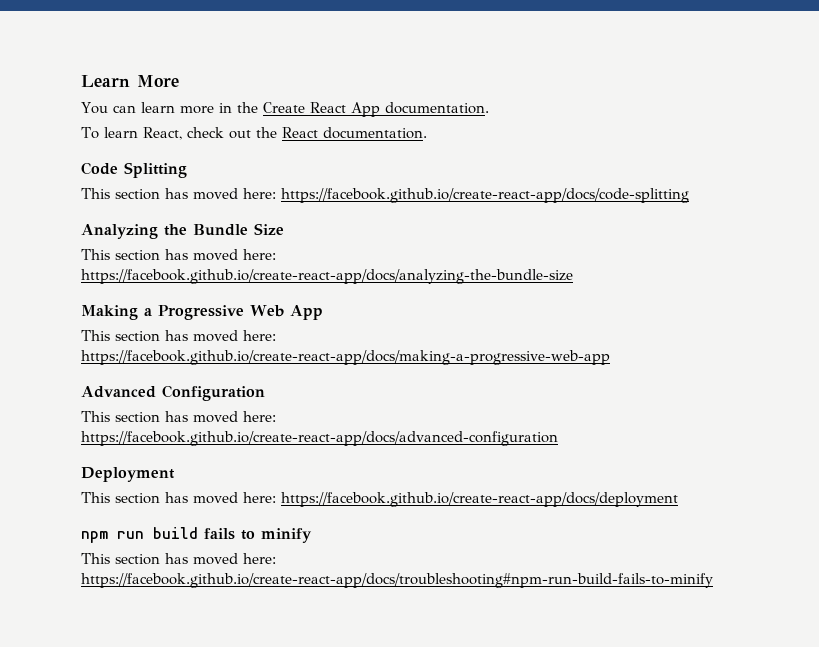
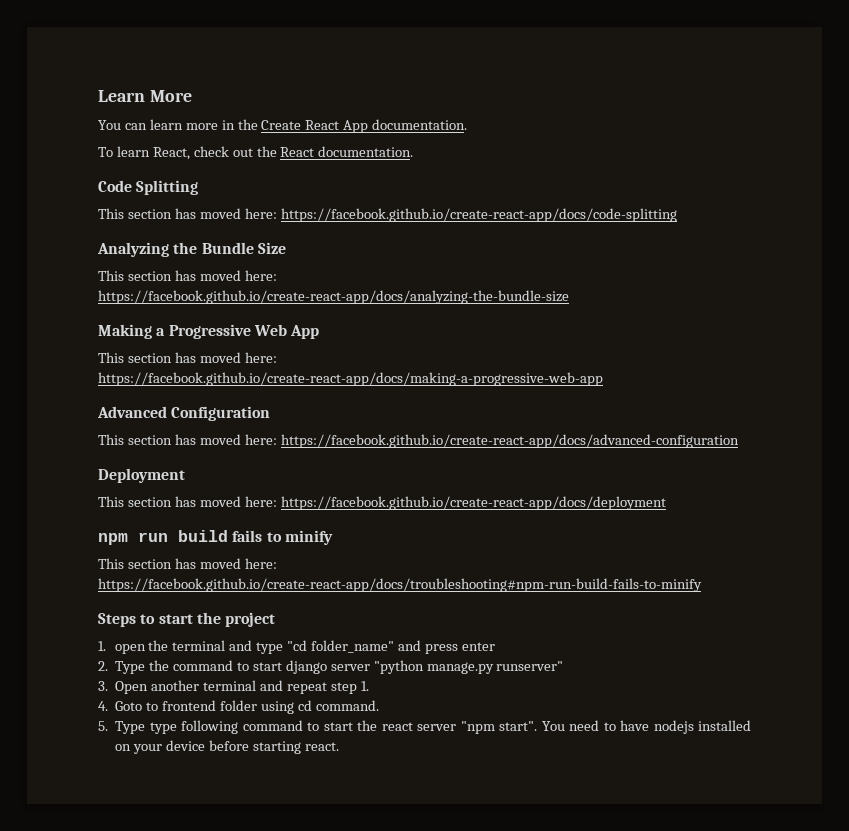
+ Steps to start the project
+ 1. open the terminal and type "cd folder_name" and press enter
+ 2. Type the command to start django server "python manage.py runserver"
+ 3. Open another terminal and repeat step 1.
+ 4. Goto to frontend folder using cd command.
+ 5. Type type following command to start the react server "npm start". You need to have nodejs installed on your device before starting react.

